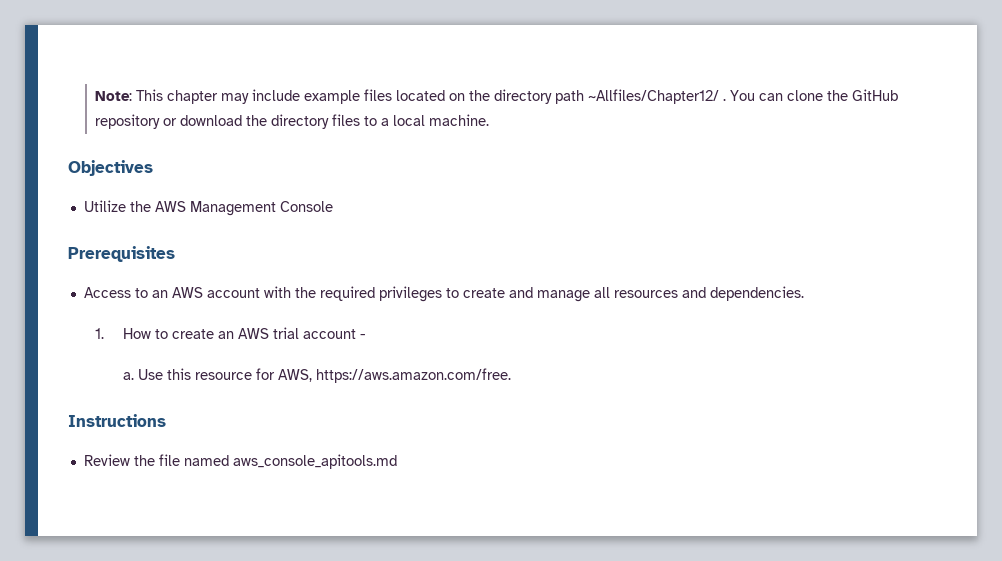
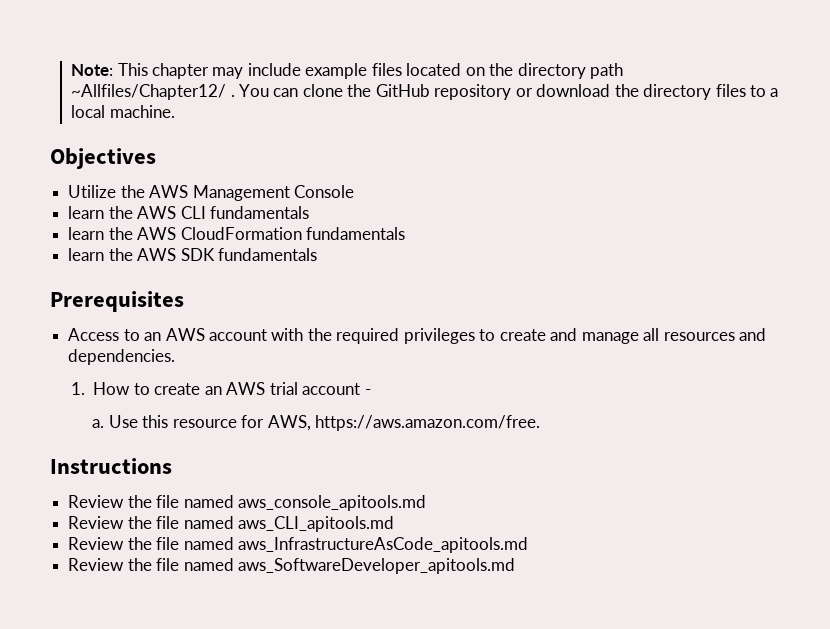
+ learn the AWS CLI fundamentals
+ learn the AWS CloudFormation fundamentals
+ learn the AWS SDK fundamentals
+ Review the file named aws_CLI_apitools.md
+ Review the file named aws_InfrastructureAsCode_apitools.md
+ Review the file named aws_SoftwareDeveloper_apitools.md

